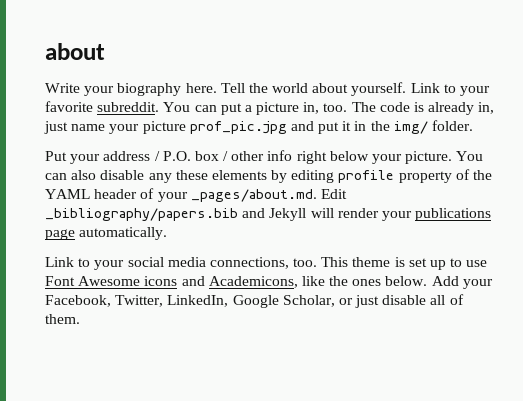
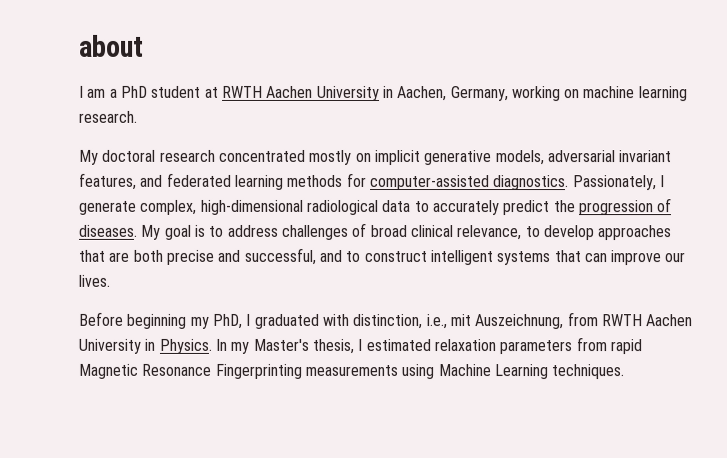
- Write your biography here. Tell the world about yourself. Link to your favorite subreddit. You can put a picture in, too. The code is already in, just name your picture prof_pic.jpg and put it in the img/ folder.
- Put your address / P.O. box / other info right below your picture. You can also disable any these elements by editing profile property of the YAML header of your _pages/about.md. Edit _bibliography/papers.bib and Jekyll will render your publications page automatically.
- Link to your social media connections, too. This theme is set up to use Font Awesome icons and Academicons, like the ones below. Add your Facebook, Twitter, LinkedIn, Google Scholar, or just disable all of them.
+ I am a PhD student at RWTH Aachen University in Aachen, Germany, working on machine learning research.
+ My doctoral research concentrated mostly on implicit generative models, adversarial invariant features, and federated learning methods for computer-assisted diagnostics. Passionately, I generate complex, high-dimensional radiological data to accurately predict the progression of diseases. My goal is to address challenges of broad clinical relevance, to develop approaches that are both precise and successful, and to construct intelligent systems that can improve our lives.
+ Before beginning my PhD, I graduated with distinction, i.e., mit Auszeichnung, from RWTH Aachen University in Physics. In my Master's thesis, I estimated relaxation parameters from rapid Magnetic Resonance Fingerprinting measurements using Machine Learning techniques.

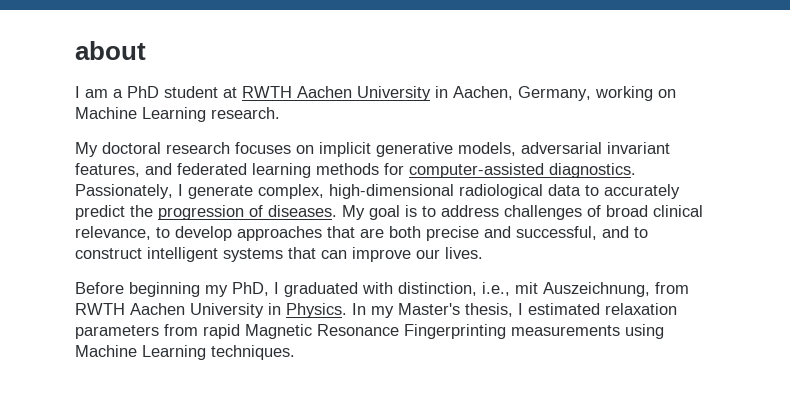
- I am a PhD student at RWTH Aachen University in Aachen, Germany, working on machine learning research.
+ I am a PhD student at RWTH Aachen University in Aachen, Germany, working on Machine Learning research.
- My doctoral research concentrated mostly on implicit generative models, adversarial invariant features, and federated learning methods for computer-assisted diagnostics.
+ My doctoral research focuses on implicit generative models, adversarial invariant features, and federated learning methods for computer-assisted diagnostics.

